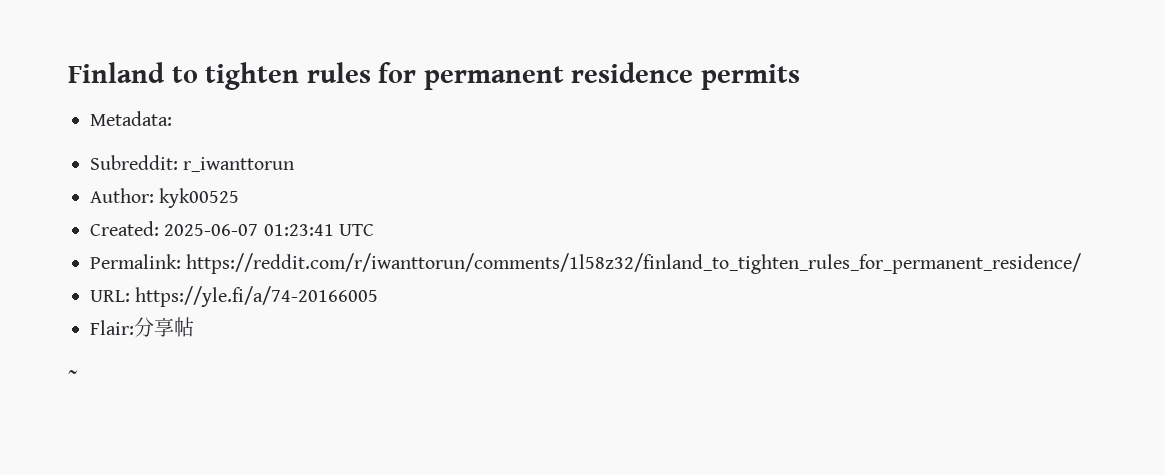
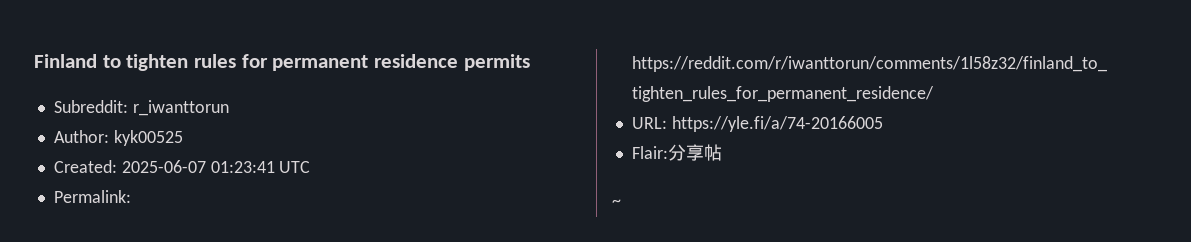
- Metadata:

